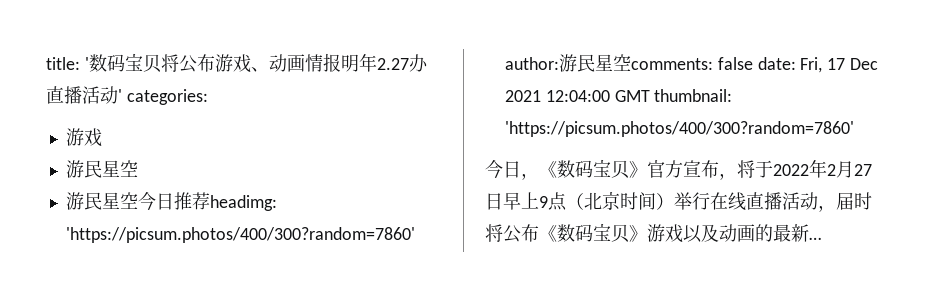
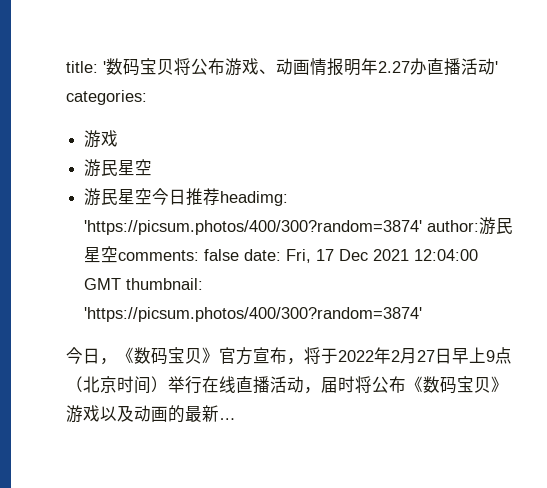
- 游民星空今日推荐headimg: 'https://picsum.photos/400/300?random=7860' author:游民星空comments: false date: Fri, 17 Dec 2021 12:04:00 GMT thumbnail: 'https://picsum.photos/400/300?random=7860'
+ 游民星空今日推荐headimg: 'https://picsum.photos/400/300?random=3874' author:游民星空comments: false date: Fri, 17 Dec 2021 12:04:00 GMT thumbnail: 'https://picsum.photos/400/300?random=3874'

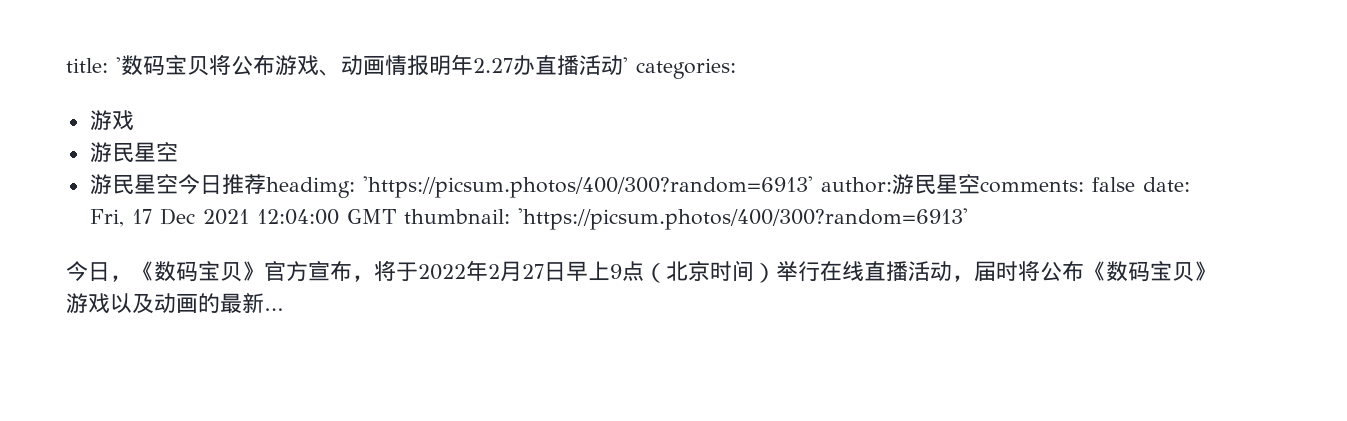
- 游民星空今日推荐headimg: 'https://picsum.photos/400/300?random=3874' author:游民星空comments: false date: Fri, 17 Dec 2021 12:04:00 GMT thumbnail: 'https://picsum.photos/400/300?random=3874'
+ 游民星空今日推荐headimg: 'https://picsum.photos/400/300?random=6913' author:游民星空comments: false date: Fri, 17 Dec 2021 12:04:00 GMT thumbnail: 'https://picsum.photos/400/300?random=6913'

